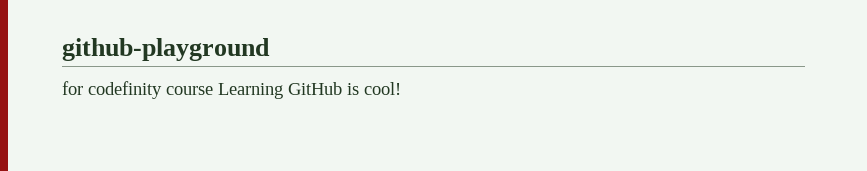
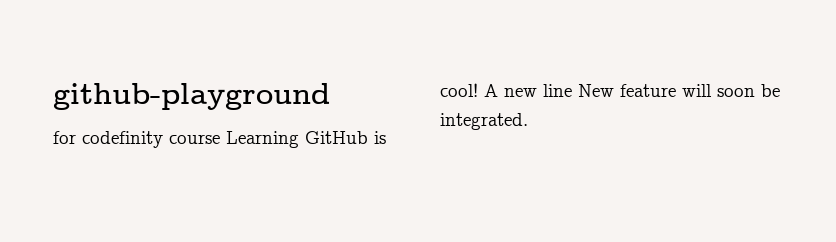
+ A new line New feature will soon be integrated.

